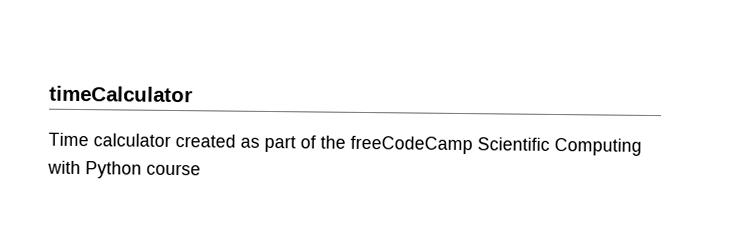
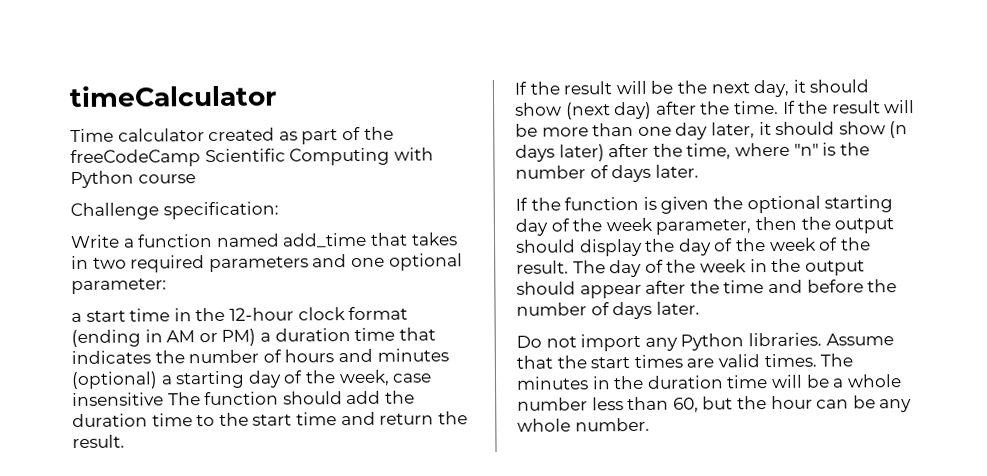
+ Challenge specification:
+ Write a function named add_time that takes in two required parameters and one optional parameter:
+ a start time in the 12-hour clock format (ending in AM or PM) a duration time that indicates the number of hours and minutes (optional) a starting day of the week, case insensitive The function should add the duration time to the start time and return the result.
+ If the result will be the next day, it should show (next day) after the time. If the result will be more than one day later, it should show (n days later) after the time, where "n" is the number of days later.
+ If the function is given the optional starting day of the week parameter, then the output should display the day of the week of the result. The day of the week in the output should appear after the time and before the number of days later.
+ Do not import any Python libraries. Assume that the start times are valid times. The minutes in the duration time will be a whole number less than 60, but the hour can be any whole number.

